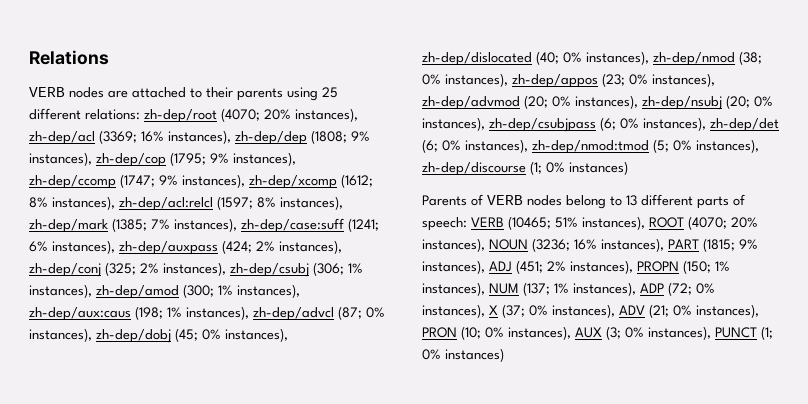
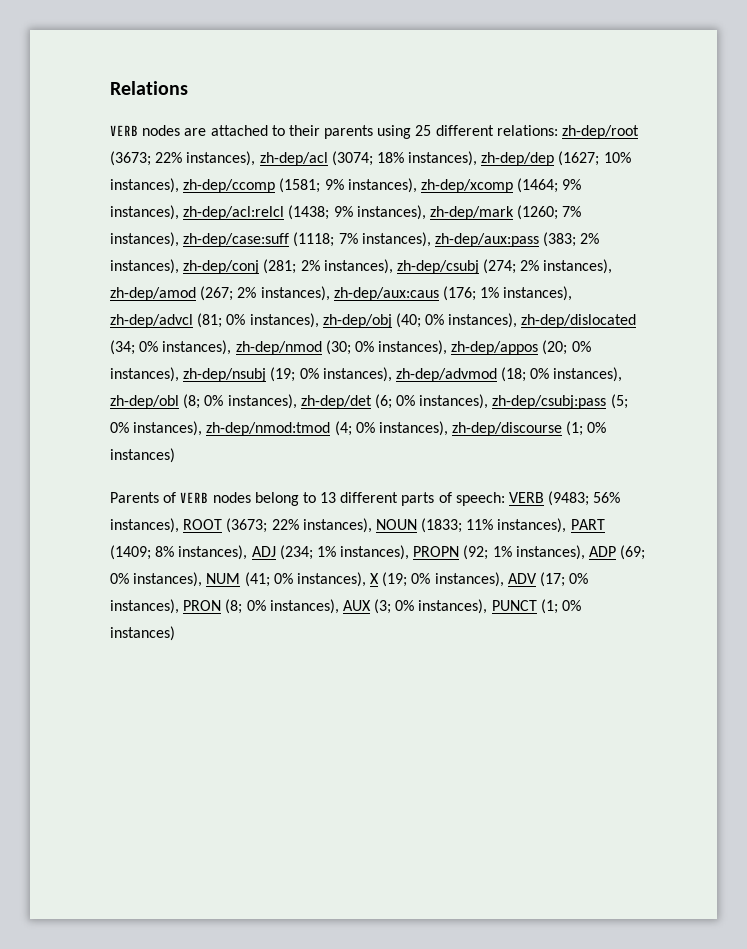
- VERB nodes are attached to their parents using 25 different relations: zh-dep/root (4070; 20% instances), zh-dep/acl (3369; 16% instances), zh-dep/dep (1808; 9% instances), zh-dep/cop (1795; 9% instances), zh-dep/ccomp (1747; 9% instances), zh-dep/xcomp (1612; 8% instances), zh-dep/acl:relcl (1597; 8% instances), zh-dep/mark (1385; 7% instances), zh-dep/case:suff (1241; 6% instances), zh-dep/auxpass (424; 2% instances), zh-dep/conj (325; 2% instances), zh-dep/csubj (306; 1% instances), zh-dep/amod (300; 1% instances), zh-dep/aux:caus (198; 1% instances), zh-dep/advcl (87; 0% instances), zh-dep/dobj (45; 0% instances), zh-dep/dislocated (40; 0% instances), zh-dep/nmod (38; 0% instances), zh-dep/appos (23; 0% instances), zh-dep/advmod (20; 0% instances), zh-dep/nsubj (20; 0% instances), zh-dep/csubjpass (6; 0% instances), zh-dep/det (6; 0% instances), zh-dep/nmod:tmod (5; 0% instances), zh-dep/discourse (1; 0% instances)
+ VERB nodes are attached to their parents using 25 different relations: zh-dep/root (3673; 22% instances), zh-dep/acl (3074; 18% instances), zh-dep/dep (1627; 10% instances), zh-dep/ccomp (1581; 9% instances), zh-dep/xcomp (1464; 9% instances), zh-dep/acl:relcl (1438; 9% instances), zh-dep/mark (1260; 7% instances), zh-dep/case:suff (1118; 7% instances), zh-dep/aux:pass (383; 2% instances), zh-dep/conj (281; 2% instances), zh-dep/csubj (274; 2% instances), zh-dep/amod (267; 2% instances), zh-dep/aux:caus (176; 1% instances), zh-dep/advcl (81; 0% instances), zh-dep/obj (40; 0% instances), zh-dep/dislocated (34; 0% instances), zh-dep/nmod (30; 0% instances), zh-dep/appos (20; 0% instances), zh-dep/nsubj (19; 0% instances), zh-dep/advmod (18; 0% instances), zh-dep/obl (8; 0% instances), zh-dep/det (6; 0% instances), zh-dep/csubj:pass (5; 0% instances), zh-dep/nmod:tmod (4; 0% instances), zh-dep/discourse (1; 0% instances)
- Parents of VERB nodes belong to 13 different parts of speech: VERB (10465; 51% instances), ROOT (4070; 20% instances), NOUN (3236; 16% instances), PART (1815; 9% instances), ADJ (451; 2% instances), PROPN (150; 1% instances), NUM (137; 1% instances), ADP (72; 0% instances), X (37; 0% instances), ADV (21; 0% instances), PRON (10; 0% instances), AUX (3; 0% instances), PUNCT (1; 0% instances)
+ Parents of VERB nodes belong to 13 different parts of speech: VERB (9483; 56% instances), ROOT (3673; 22% instances), NOUN (1833; 11% instances), PART (1409; 8% instances), ADJ (234; 1% instances), PROPN (92; 1% instances), ADP (69; 0% instances), NUM (41; 0% instances), X (19; 0% instances), ADV (17; 0% instances), PRON (8; 0% instances), AUX (3; 0% instances), PUNCT (1; 0% instances)

